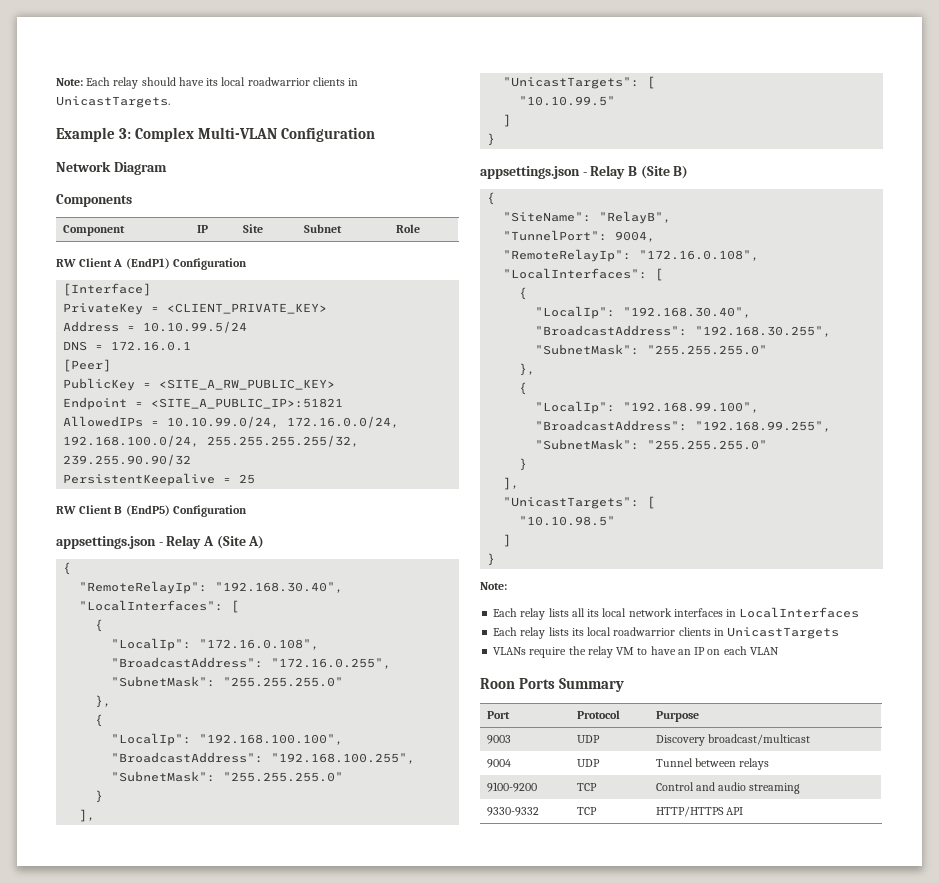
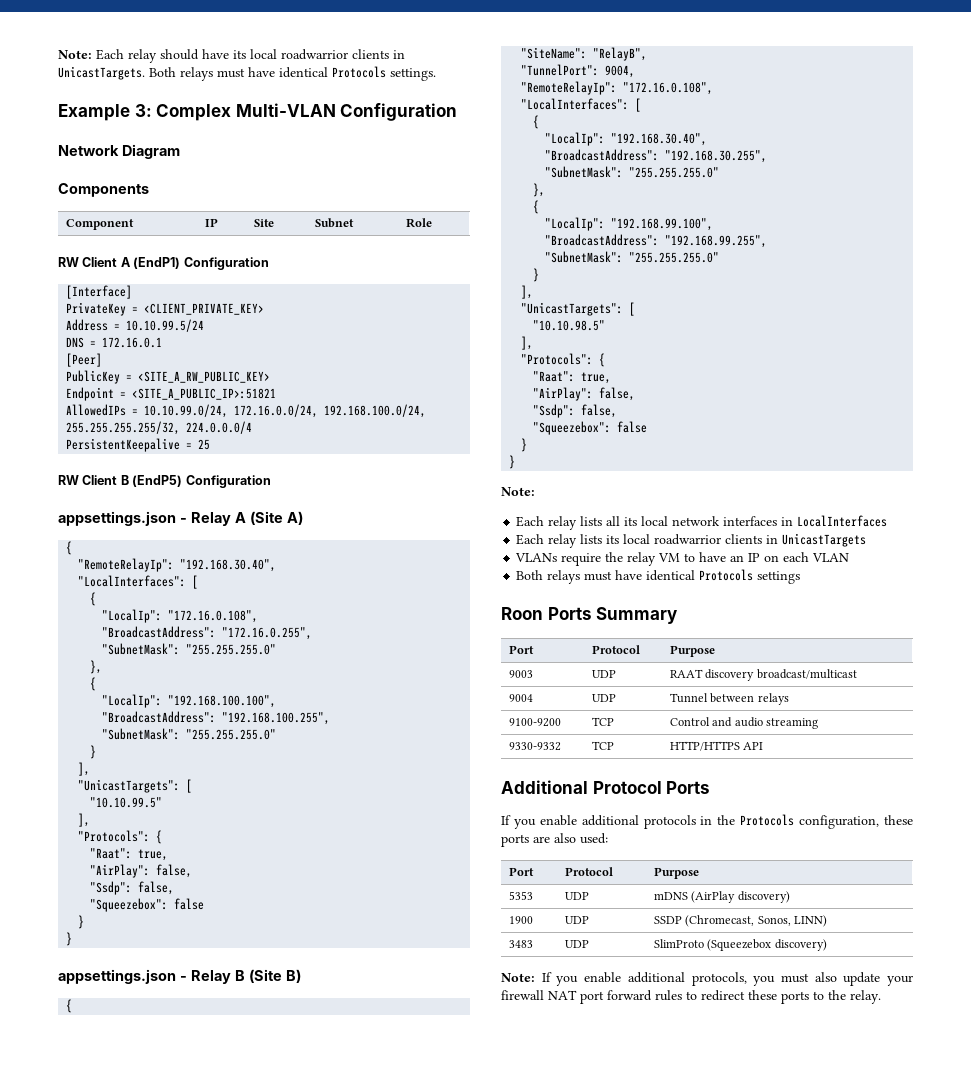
+ Both relays must have identical Protocols settings.
- AllowedIPs = 10.10.99.0/24, 172.16.0.0/24, 192.168.100.0/24, 255.255.255.255/32, 239.255.90.90/32
+ AllowedIPs = 10.10.99.0/24, 172.16.0.0/24, 192.168.100.0/24, 255.255.255.255/32, 224.0.0.0/4
  "10.10.99.5"
- ]
+ ],
+ "Protocols": {
+ "Raat": true,
+ "AirPlay": false,
+ "Ssdp": false,
+ "Squeezebox": false
+ }
  "10.10.98.5"
- ]
+ ],
+ "Protocols": {
+ "Raat": true,
+ "AirPlay": false,
+ "Ssdp": false,
+ "Squeezebox": false
+ }
+ Both relays must have identical Protocols settings
- 9003 | UDP | Discovery broadcast/multicast
+ 9003 | UDP | RAAT discovery broadcast/multicast
+ Additional Protocol Ports
+ If you enable additional protocols in the Protocols configuration, these ports are also used:
+ Port | Protocol | Purpose
+ 5353 | UDP | mDNS (AirPlay discovery)
+ 1900 | UDP | SSDP (Chromecast, Sonos, LINN)
+ 3483 | UDP | SlimProto (Squeezebox discovery)
+ Note: If you enable additional protocols, you must also update your firewall NAT port forward rules to redirect these ports to the relay.

